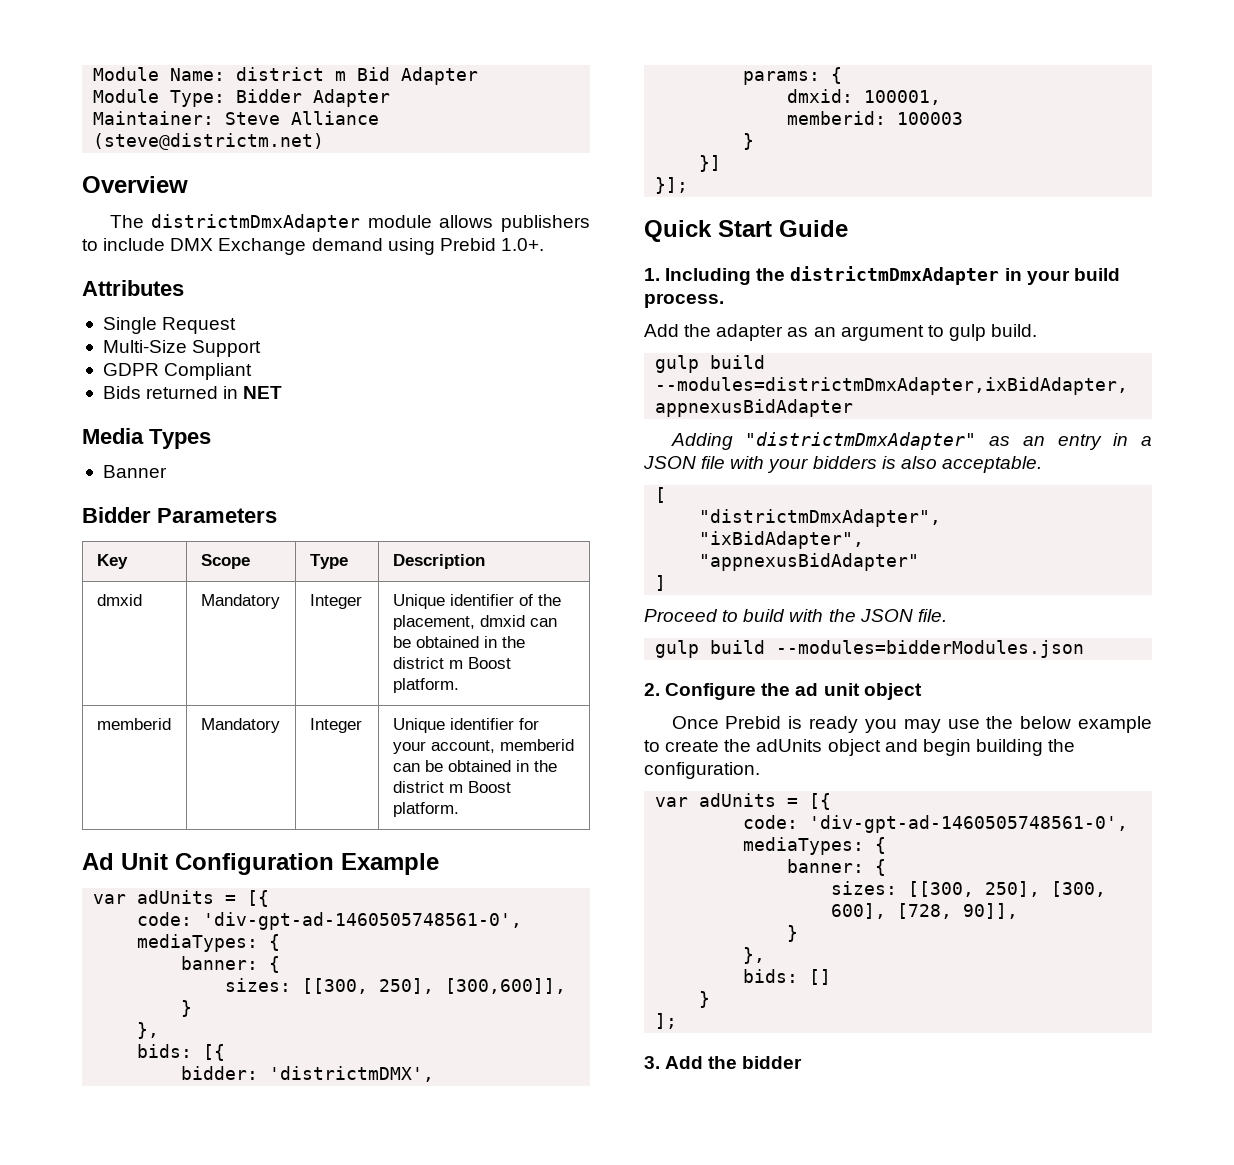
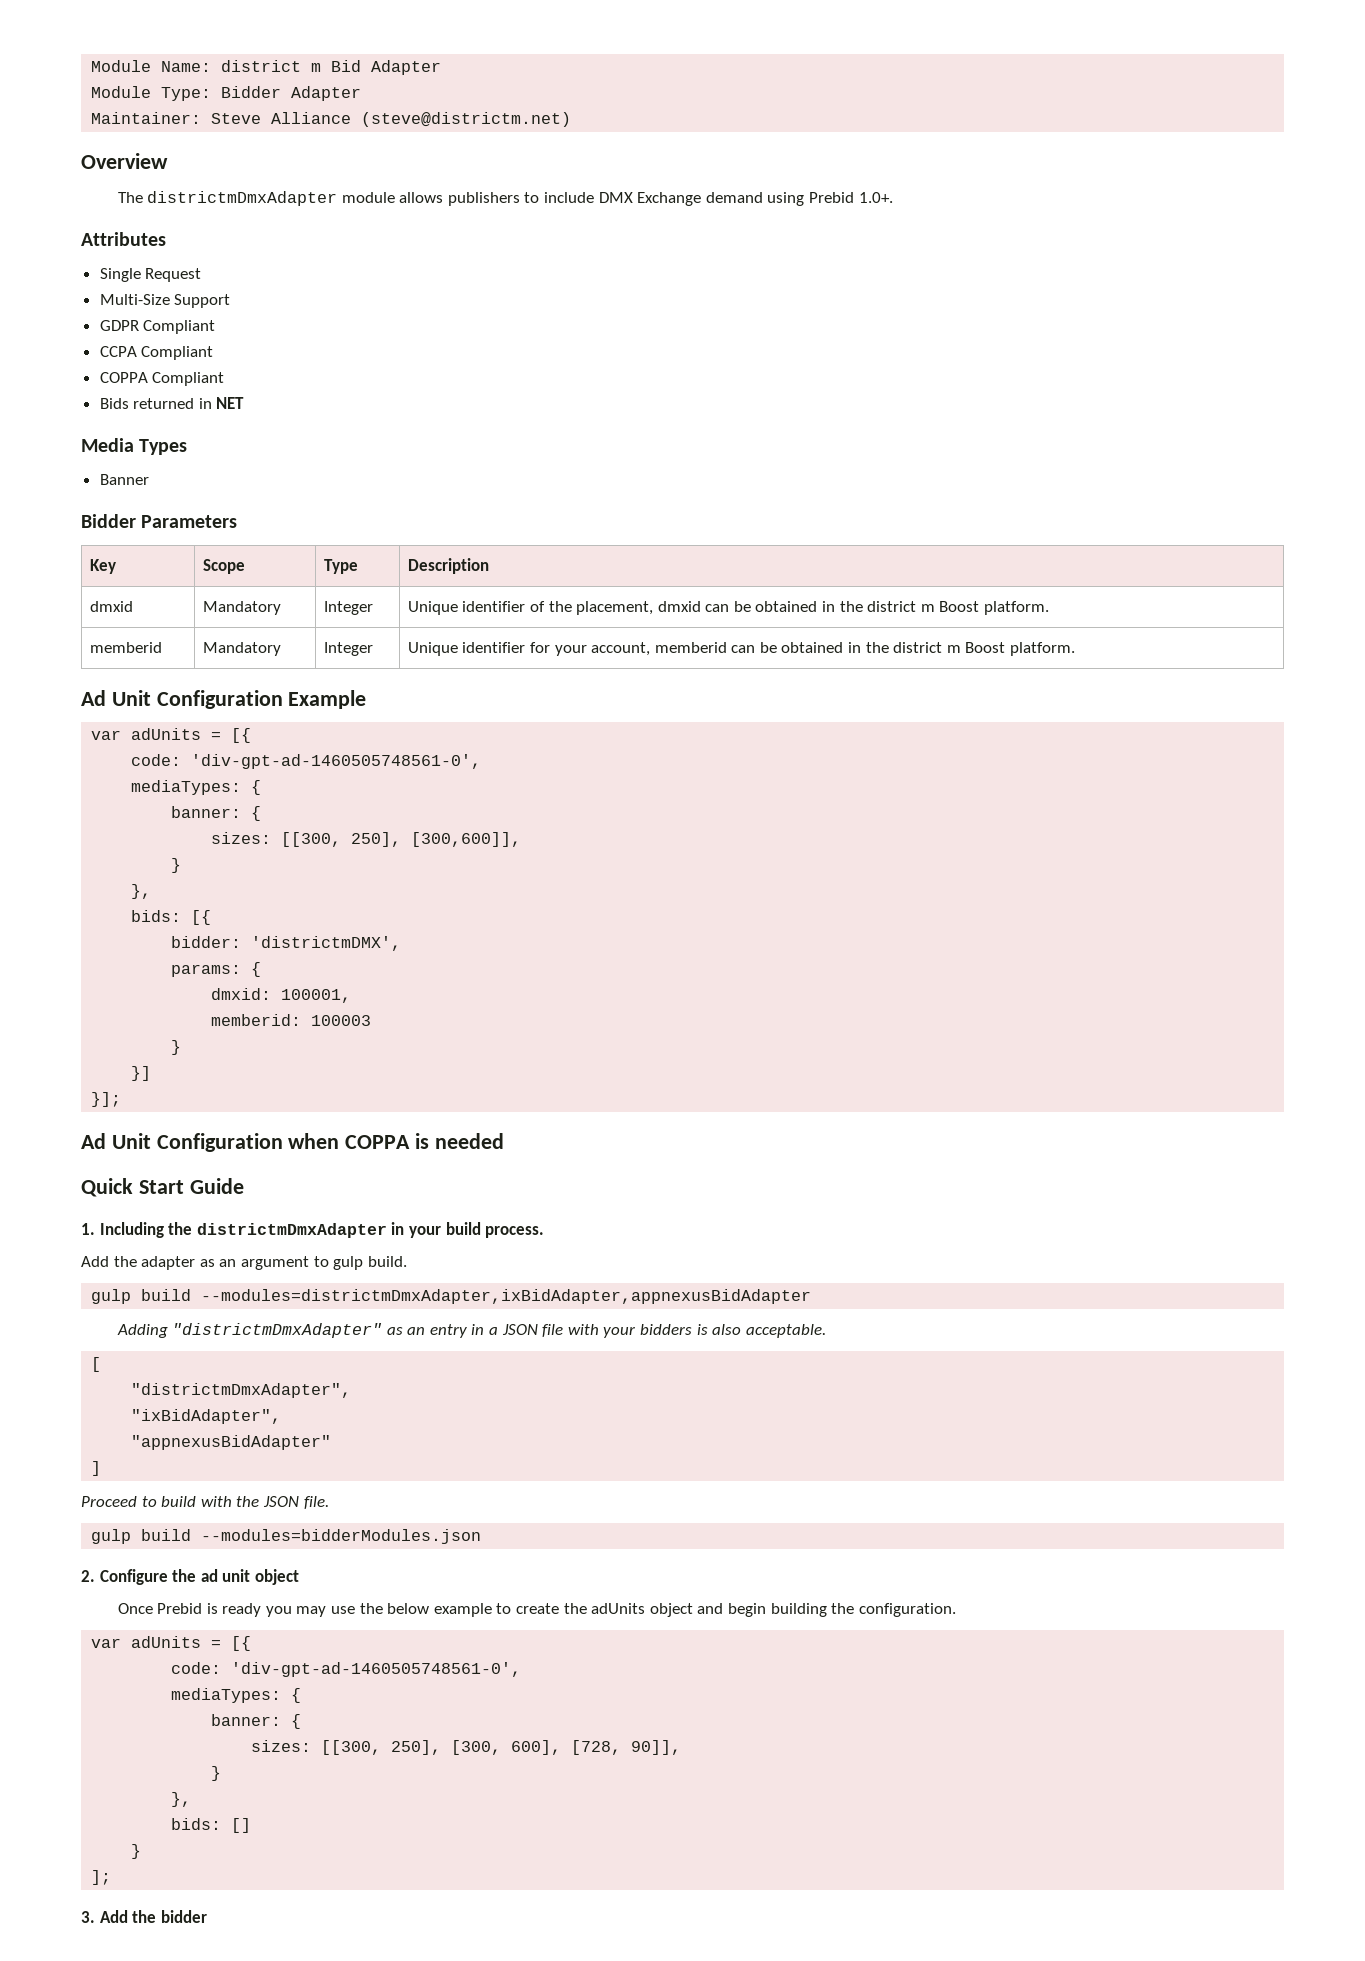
+ CCPA Compliant
+ COPPA Compliant
+ Ad Unit Configuration when COPPA is needed

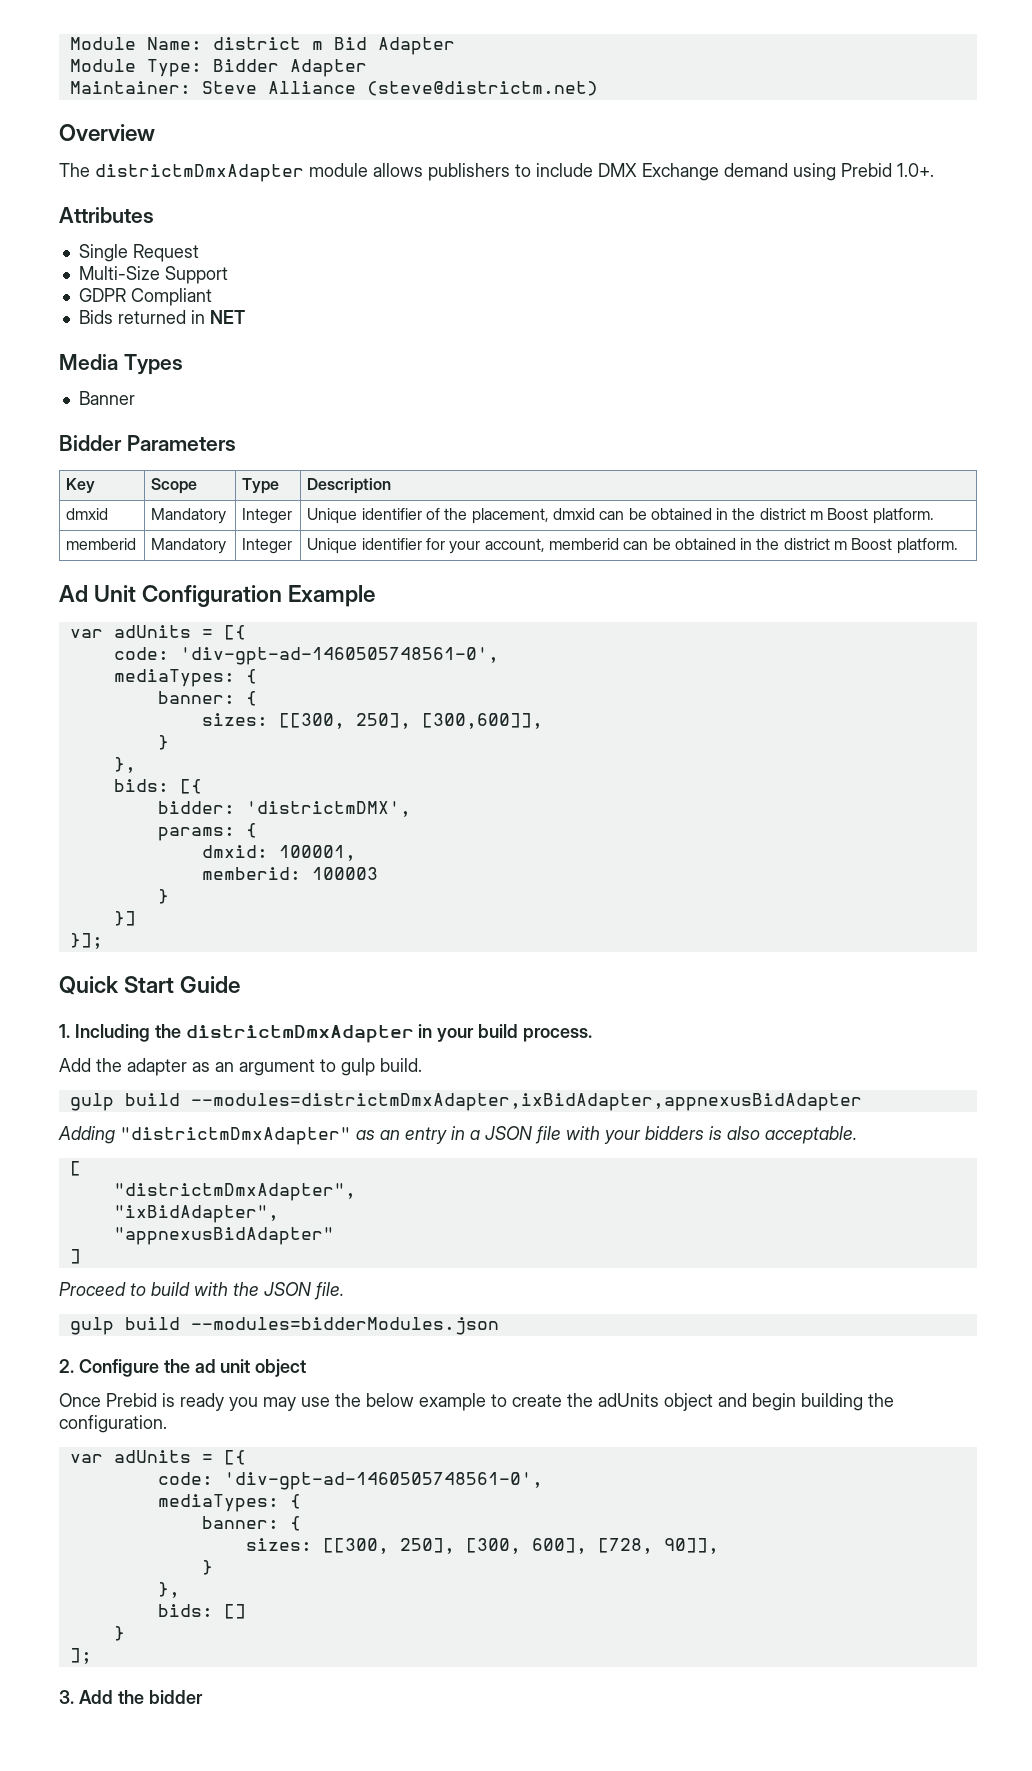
- CCPA Compliant
- COPPA Compliant
- Ad Unit Configuration when COPPA is needed

